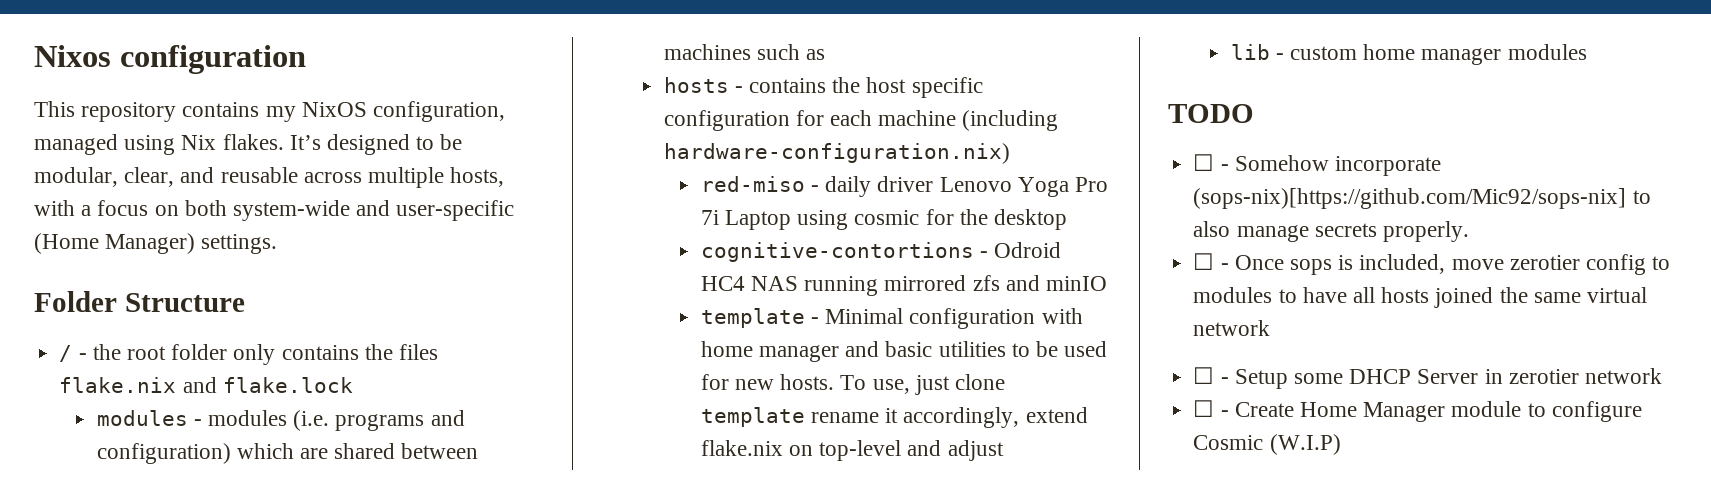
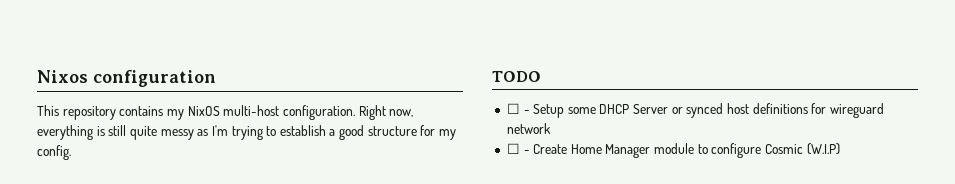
- This repository contains my NixOS configuration, managed using Nix flakes. It’s designed to be modular, clear, and reusable across multiple hosts, with a focus on both system-wide and user-specific (Home Manager) settings.
- Folder Structure
- / - the root folder only contains the files flake.nix and flake.lock
- modules - modules (i.e. programs and configuration) which are shared between machines such as
- hosts - contains the host specific configuration for each machine (including hardware-configuration.nix)
- red-miso - daily driver Lenovo Yoga Pro 7i Laptop using cosmic for the desktop
- cognitive-contortions - Odroid HC4 NAS running mirrored zfs and minIO
- template - Minimal configuration with home manager and basic utilities to be used for new hosts. To use, just clone template rename it accordingly, extend flake.nix on top-level and adjust
- lib - custom home manager modules
+ This repository contains my NixOS multi-host configuration. Right now, everything is still quite messy as I'm trying to establish a good structure for my config.
  TODO
- ☐ - Somehow incorporate (sops-nix)[https://github.com/Mic92/sops-nix] to also manage secrets properly.
- ☐ - Once sops is included, move zerotier config to modules to have all hosts joined the same virtual network
- ☐ - Setup some DHCP Server in zerotier network
+ ☐ - Setup some DHCP Server or synced host definitions for wireguard network

